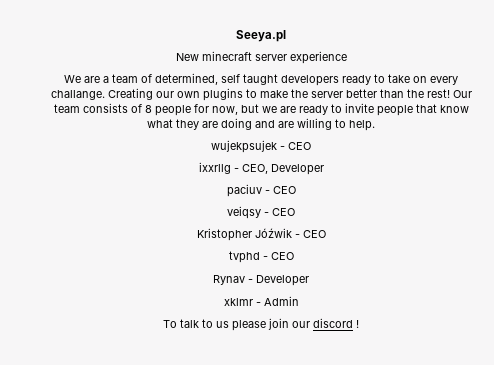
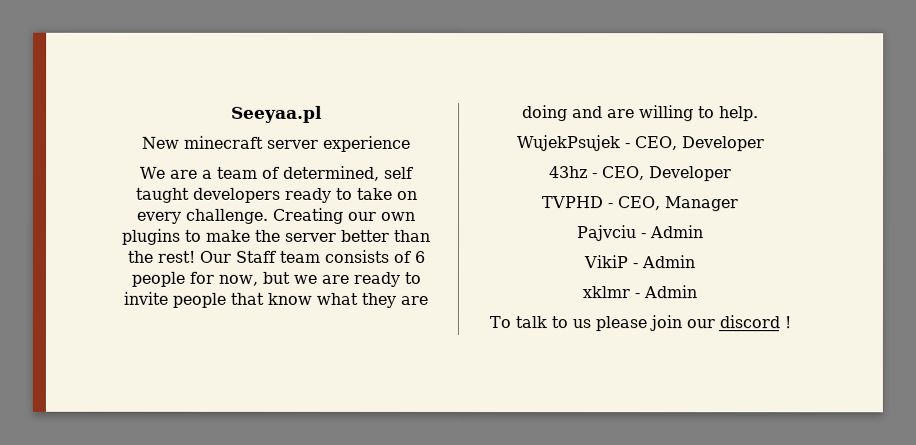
- Seeya.pl
+ Seeyaa.pl
- We are a team of determined, self taught developers ready to take on every challange.
+ We are a team of determined, self taught developers ready to take on every challenge.
- Our team consists of 8 people for now, but we are ready to invite people that know what they are doing and are willing to help.
+ Our Staff team consists of 6 people for now, but we are ready to invite people that know what they are doing and are willing to help.
- wujekpsujek - CEO
- ixxrllg - CEO, Developer
- paciuv - CEO
- veiqsy - CEO
- Kristopher Jóźwik - CEO
- tvphd - CEO
- Rynav - Developer
+ WujekPsujek - CEO, Developer
+ 43hz - CEO, Developer
+ TVPHD - CEO, Manager
+ Pajvciu - Admin
+ VikiP - Admin

